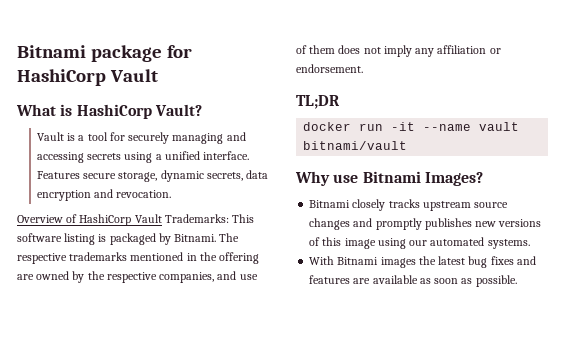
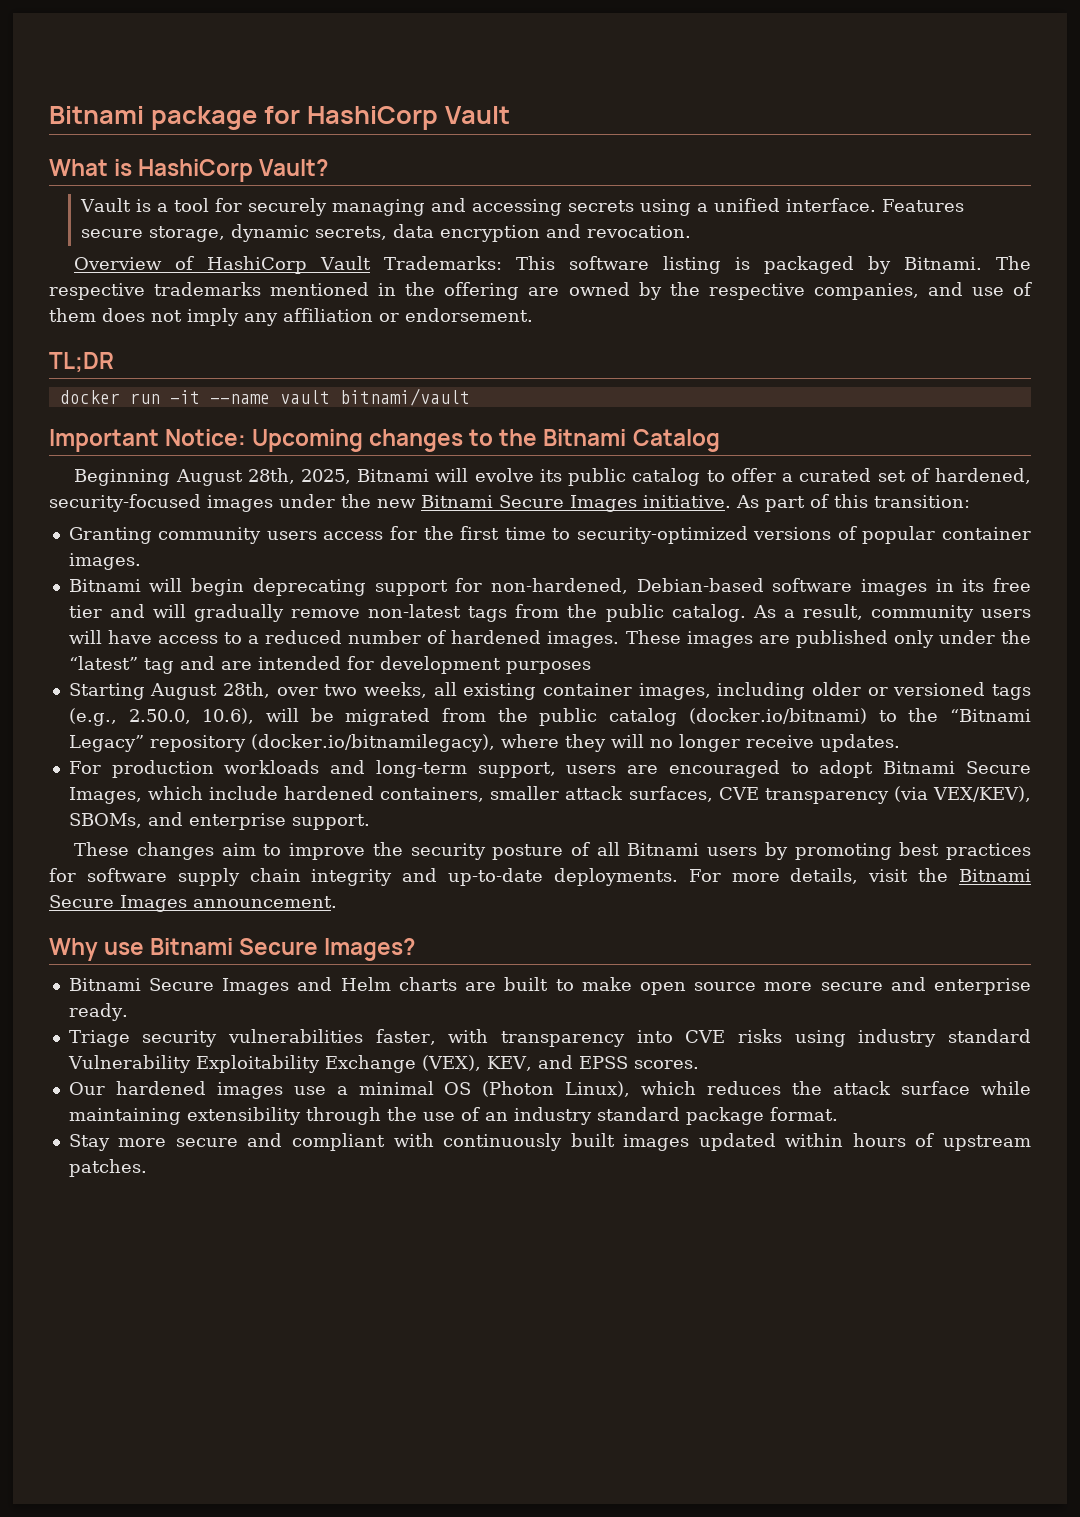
+ Important Notice: Upcoming changes to the Bitnami Catalog
+ Beginning August 28th, 2025, Bitnami will evolve its public catalog to offer a curated set of hardened, security-focused images under the new Bitnami Secure Images initiative. As part of this transition:
+ Granting community users access for the first time to security-optimized versions of popular container images.
+ Bitnami will begin deprecating support for non-hardened, Debian-based software images in its free tier and will gradually remove non-latest tags from the public catalog. As a result, community users will have access to a reduced number of hardened images. These images are published only under the “latest” tag and are intended for development purposes
+ Starting August 28th, over two weeks, all existing container images, including older or versioned tags (e.g., 2.50.0, 10.6), will be migrated from the public catalog (docker.io/bitnami) to the “Bitnami Legacy” repository (docker.io/bitnamilegacy), where they will no longer receive updates.
+ For production workloads and long-term support, users are encouraged to adopt Bitnami Secure Images, which include hardened containers, smaller attack surfaces, CVE transparency (via VEX/KEV), SBOMs, and enterprise support.
+ These changes aim to improve the security posture of all Bitnami users by promoting best practices for software supply chain integrity and up-to-date deployments. For more details, visit the Bitnami Secure Images announcement.
- Why use Bitnami Images?
+ Why use Bitnami Secure Images?
- Bitnami closely tracks upstream source changes and promptly publishes new versions of this image using our automated systems.
- With Bitnami images the latest bug fixes and features are available as soon as possible.
+ Bitnami Secure Images and Helm charts are built to make open source more secure and enterprise ready.
+ Triage security vulnerabilities faster, with transparency into CVE risks using industry standard Vulnerability Exploitability Exchange (VEX), KEV, and EPSS scores.
+ Our hardened images use a minimal OS (Photon Linux), which reduces the attack surface while maintaining extensibility through the use of an industry standard package format.
+ Stay more secure and compliant with continuously built images updated within hours of upstream patches.

